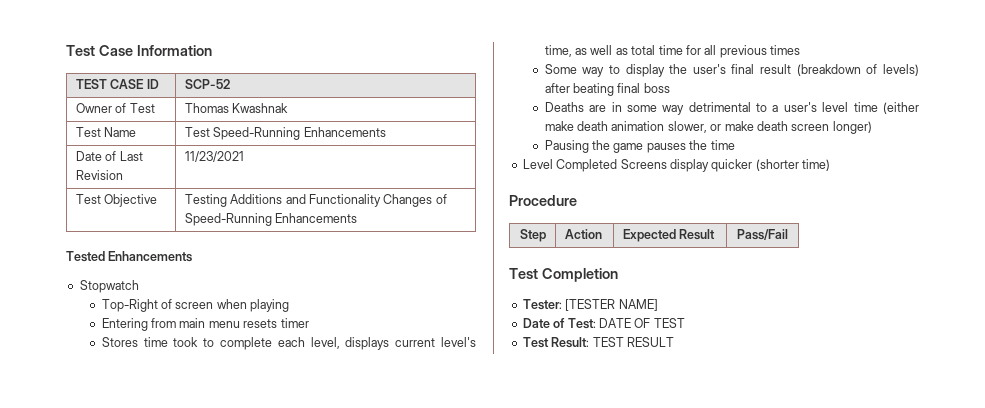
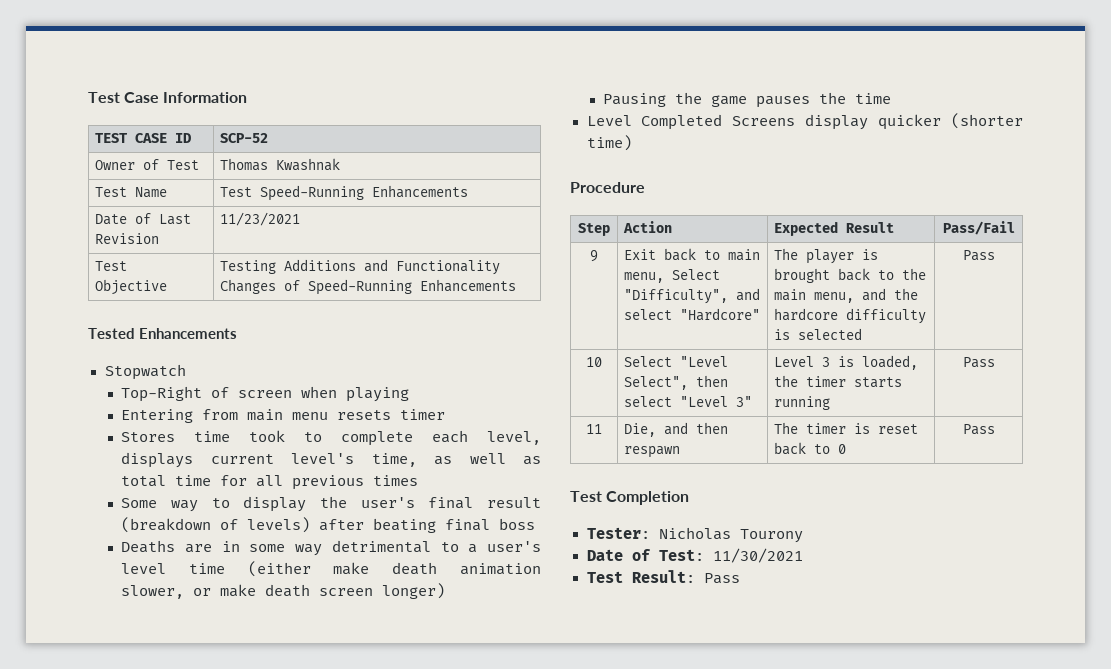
+ 9 | Exit back to main menu, Select "Difficulty", and select "Hardcore" | The player is brought back to the main menu, and the hardcore difficulty is selected | Pass
+ 10 | Select "Level Select", then select "Level 3" | Level 3 is loaded, the timer starts running | Pass
+ 11 | Die, and then respawn | The timer is reset back to 0 | Pass
- Tester: [TESTER NAME]
+ Tester: Nicholas Tourony
- Date of Test: DATE OF TEST
+ Date of Test: 11/30/2021
- Test Result: TEST RESULT
+ Test Result: Pass

